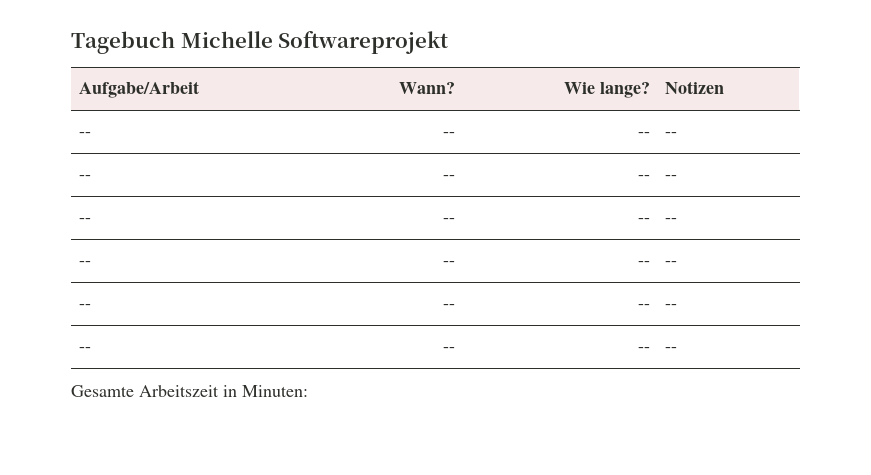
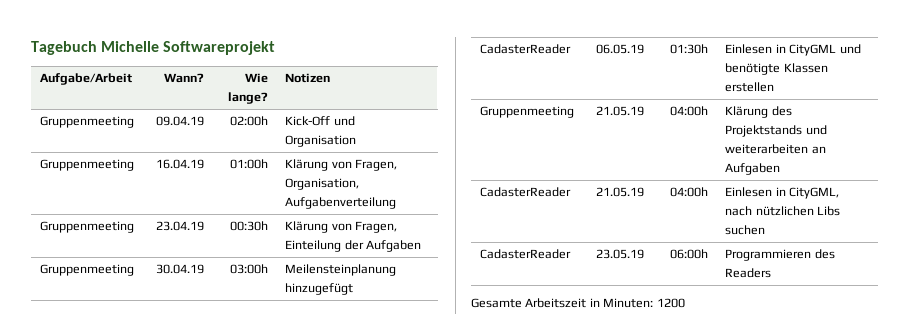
  Aufgabe/Arbeit | Wann? | Wie lange? | Notizen
- -- | -- | -- | --
- -- | -- | -- | --
- -- | -- | -- | --
- -- | -- | -- | --
- -- | -- | -- | --
- -- | -- | -- | --
+ Gruppenmeeting | 09.04.19 | 02:00h | Kick-Off und Organisation
+ Gruppenmeeting | 16.04.19 | 01:00h | Klärung von Fragen, Organisation, Aufgabenverteilung
+ Gruppenmeeting | 23.04.19 | 00:30h | Klärung von Fragen, Einteilung der Aufgaben
+ Gruppenmeeting | 30.04.19 | 03:00h | Meilensteinplanung hinzugefügt
+ CadasterReader | 06.05.19 | 01:30h | Einlesen in CityGML und benötigte Klassen erstellen
+ Gruppenmeeting | 21.05.19 | 04:00h | Klärung des Projektstands und weiterarbeiten an Aufgaben
+ CadasterReader | 21.05.19 | 04:00h | Einlesen in CityGML, nach nützlichen Libs suchen
+ CadasterReader | 23.05.19 | 06:00h | Programmieren des Readers
- Gesamte Arbeitszeit in Minuten:
+ Gesamte Arbeitszeit in Minuten: 1200

